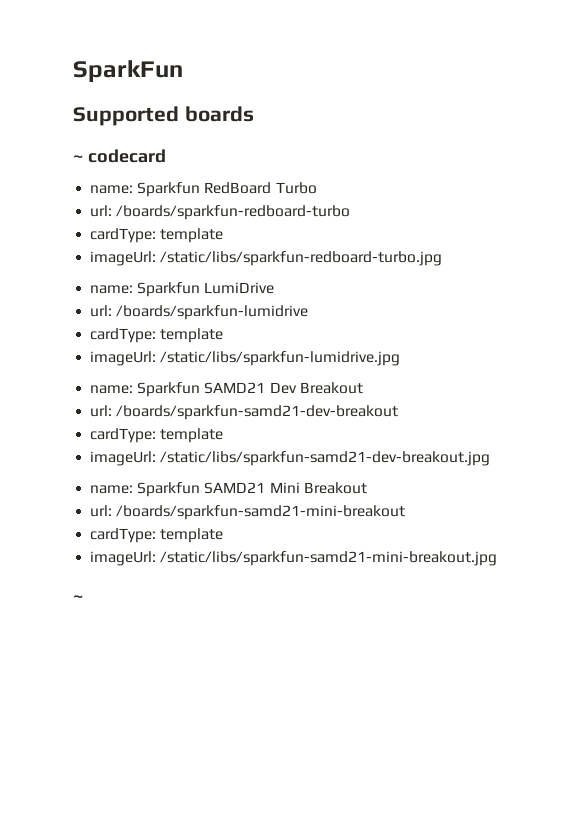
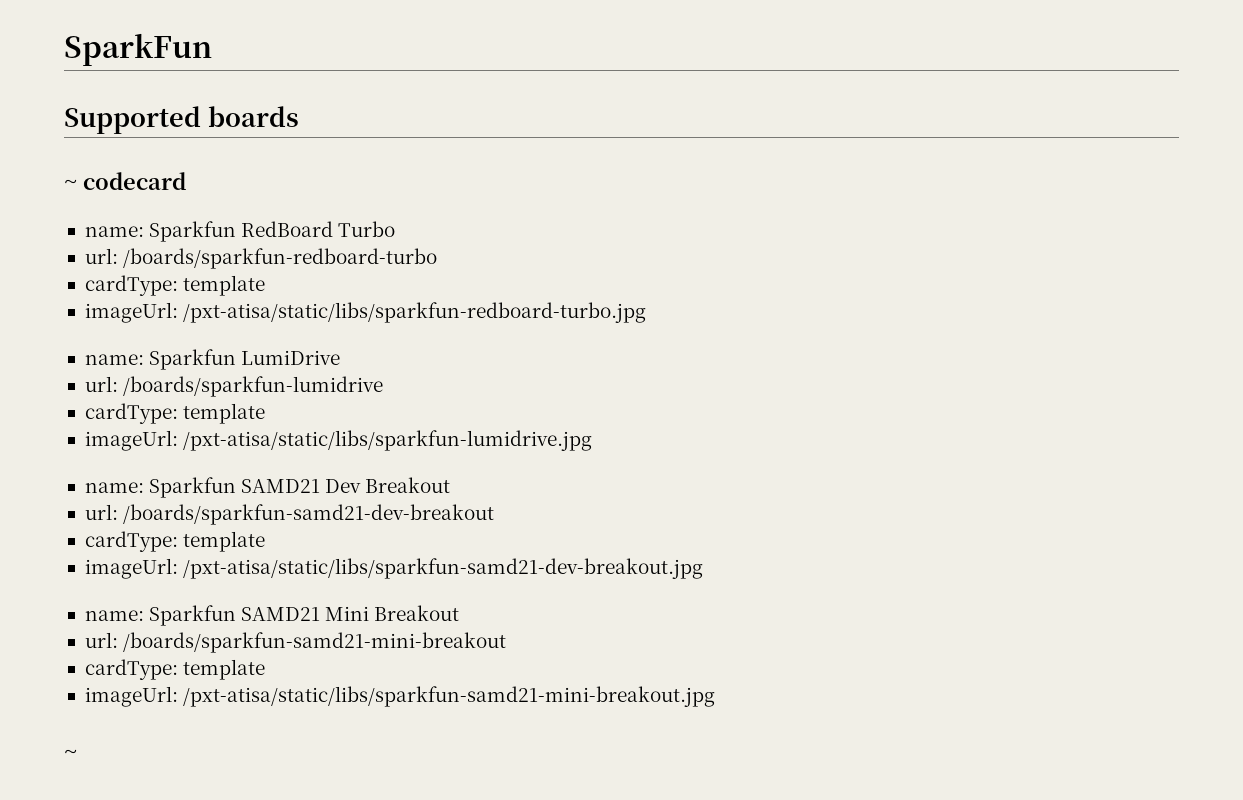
- imageUrl: /static/libs/sparkfun-redboard-turbo.jpg
+ imageUrl: /pxt-atisa/static/libs/sparkfun-redboard-turbo.jpg
- imageUrl: /static/libs/sparkfun-lumidrive.jpg
+ imageUrl: /pxt-atisa/static/libs/sparkfun-lumidrive.jpg
- imageUrl: /static/libs/sparkfun-samd21-dev-breakout.jpg
+ imageUrl: /pxt-atisa/static/libs/sparkfun-samd21-dev-breakout.jpg
- imageUrl: /static/libs/sparkfun-samd21-mini-breakout.jpg
+ imageUrl: /pxt-atisa/static/libs/sparkfun-samd21-mini-breakout.jpg

